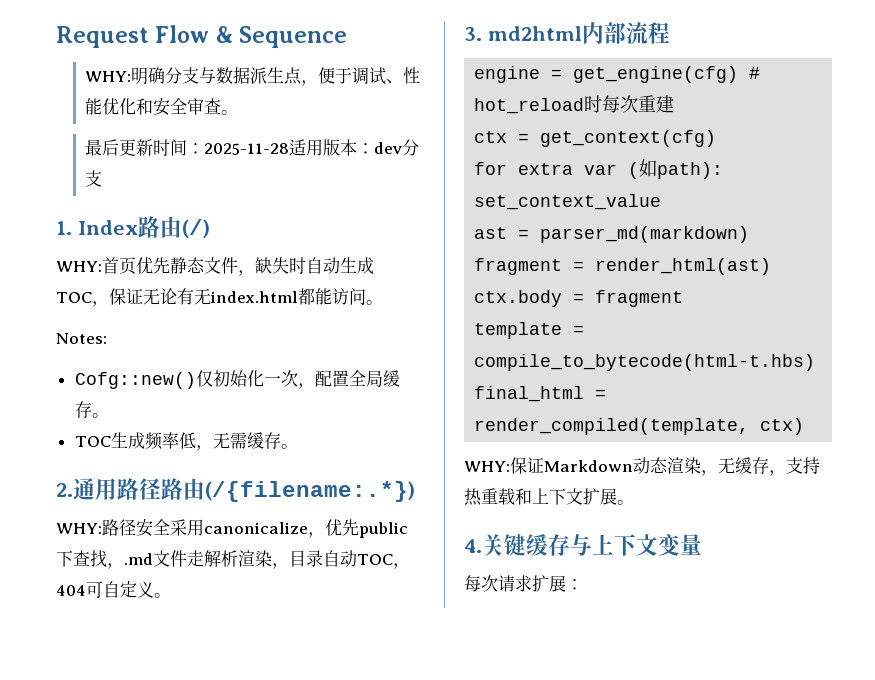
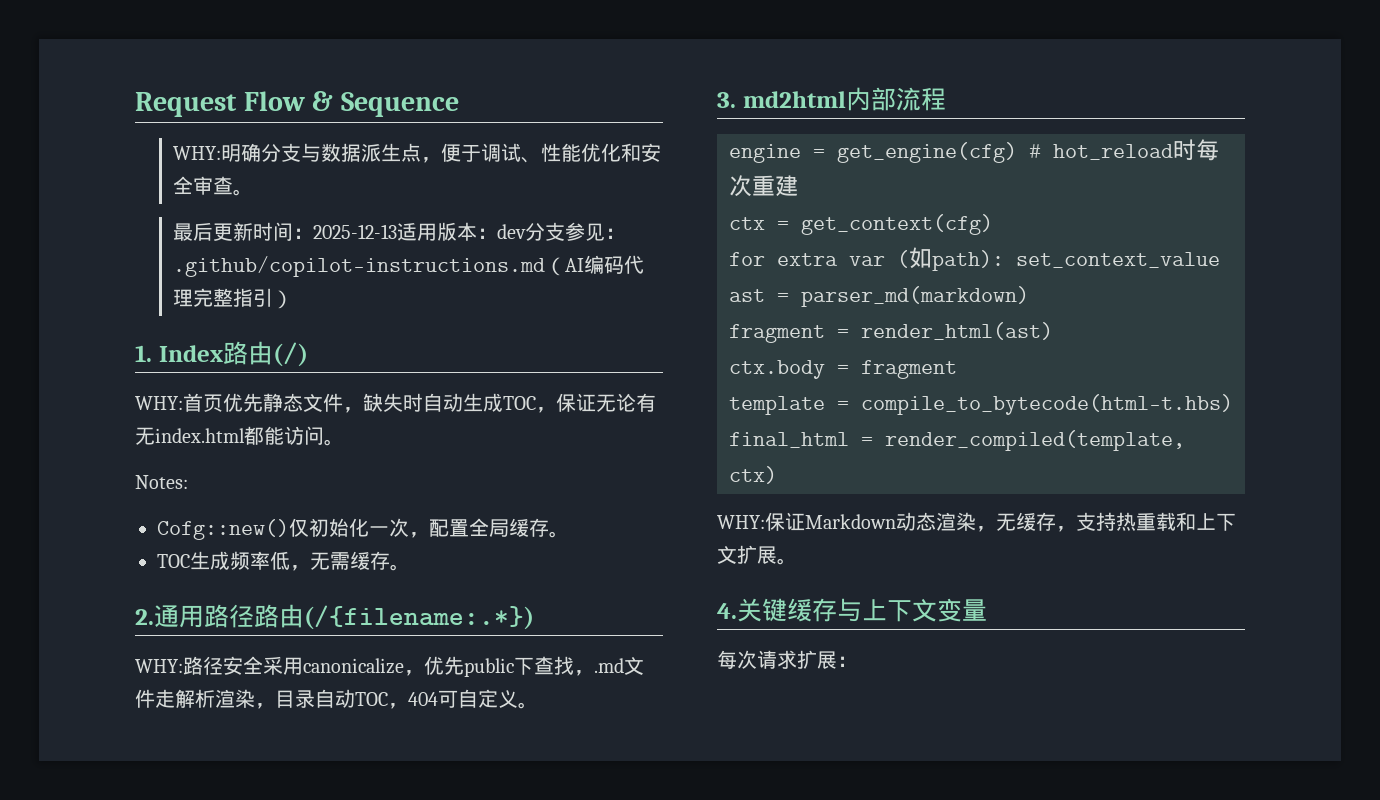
- 最后更新时间：2025-11-28适用版本：dev分支
+ 最后更新时间：2025-12-13适用版本：dev分支参见：.github/copilot-instructions.md（AI编码代理完整指引）

